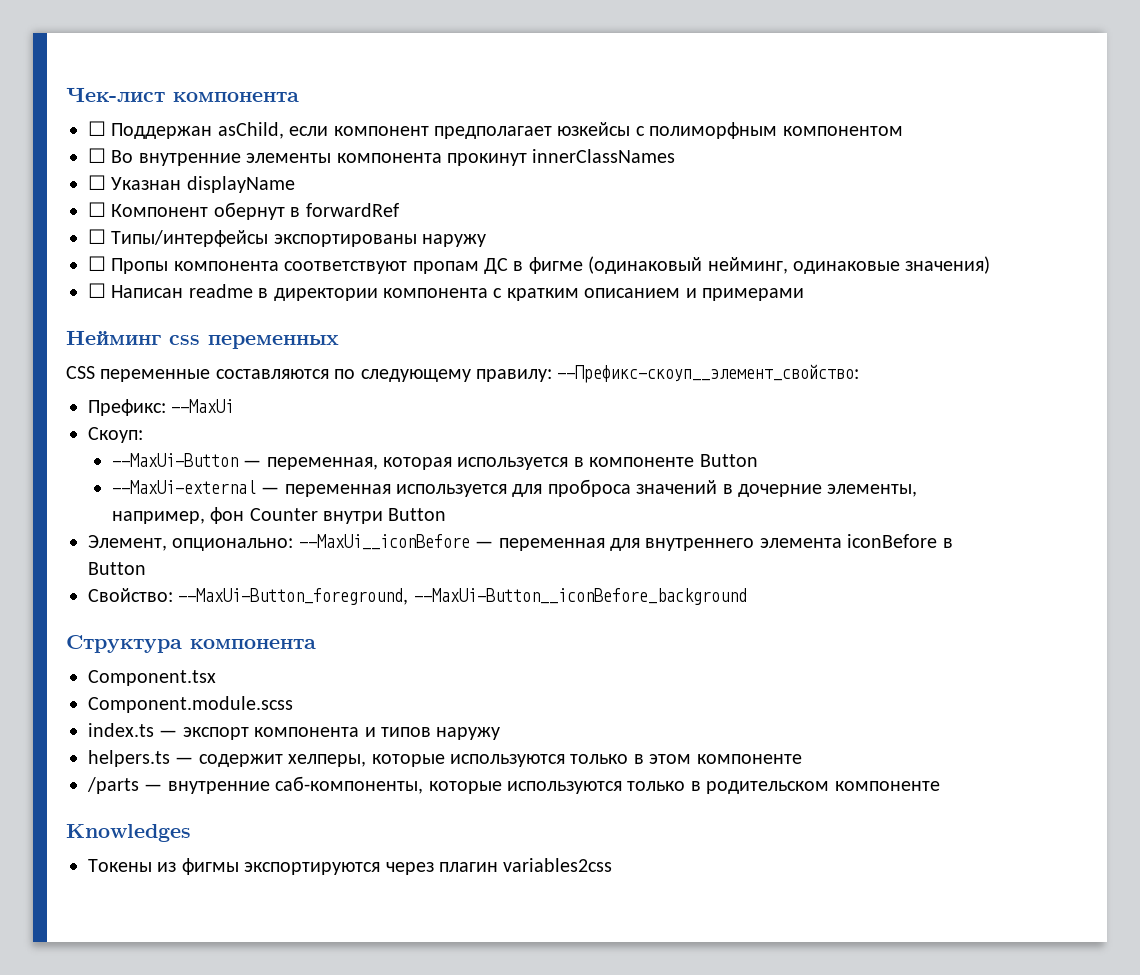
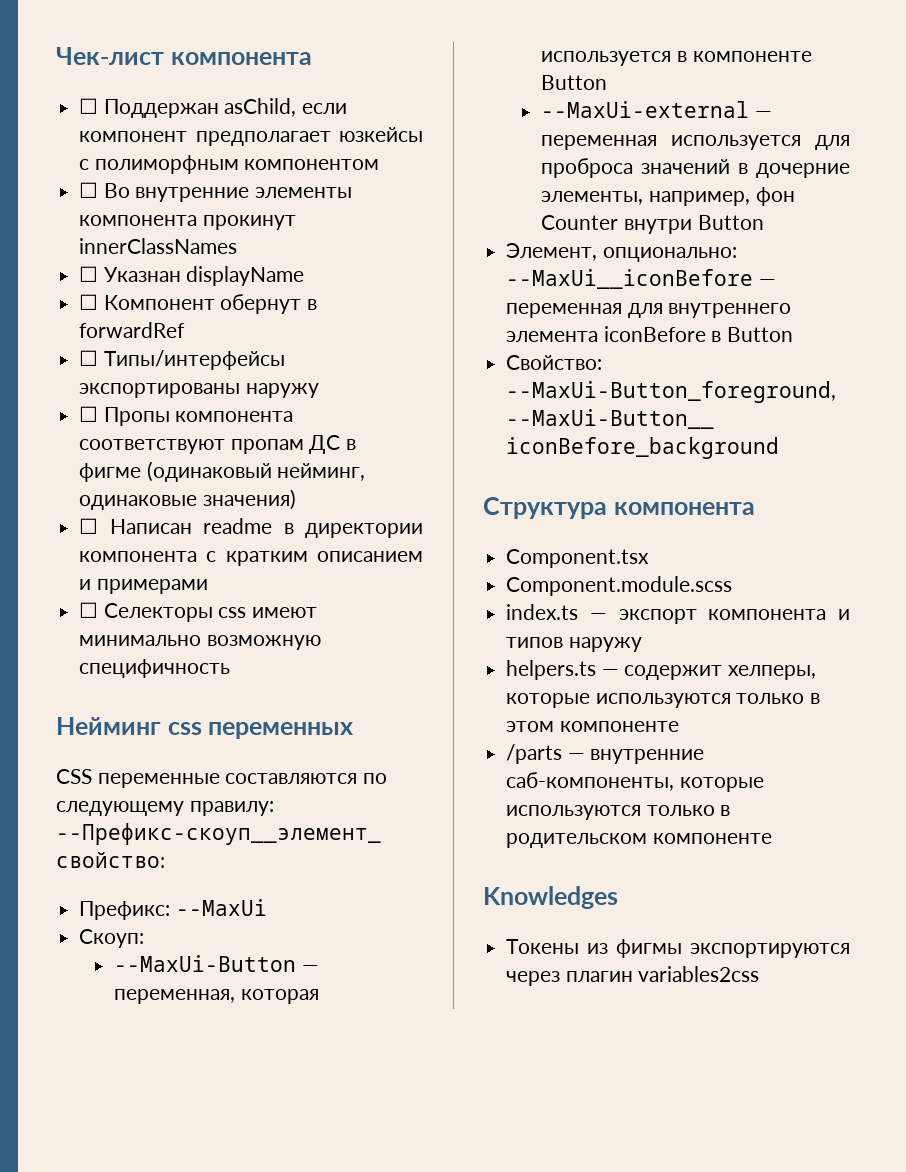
+ ☐ Селекторы css имеют минимально возможную специфичность

